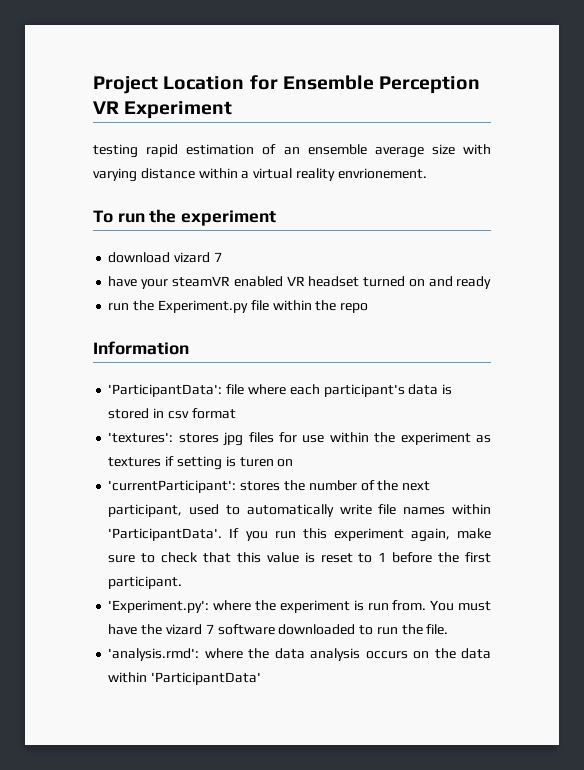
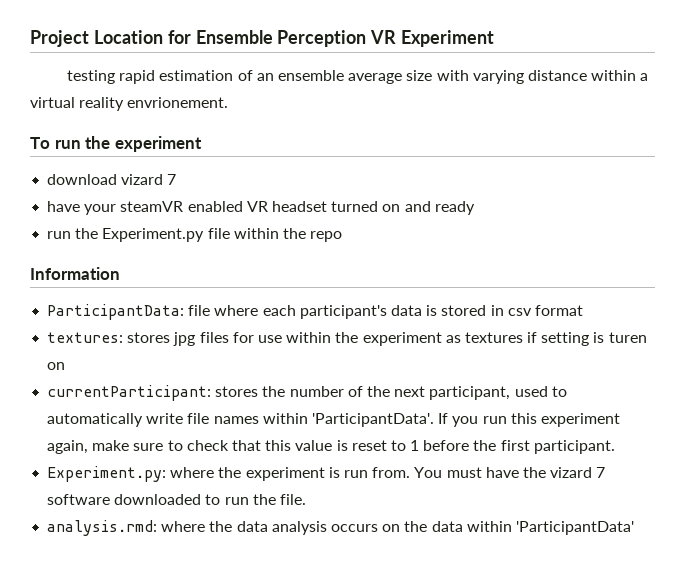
- 'ParticipantData': file where each participant's data is stored in csv format
+ ParticipantData: file where each participant's data is stored in csv format
- 'textures': stores jpg files for use within the experiment as textures if setting is turen on
+ textures: stores jpg files for use within the experiment as textures if setting is turen on
- 'currentParticipant': stores the number of the next participant, used to automatically write file names within 'ParticipantData'.
+ currentParticipant: stores the number of the next participant, used to automatically write file names within 'ParticipantData'.
- 'Experiment.py': where the experiment is run from.
+ Experiment.py: where the experiment is run from.
- 'analysis.rmd': where the data analysis occurs on the data within 'ParticipantData'
+ analysis.rmd: where the data analysis occurs on the data within 'ParticipantData'

